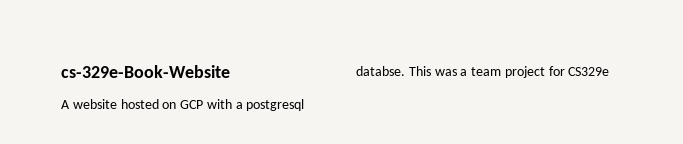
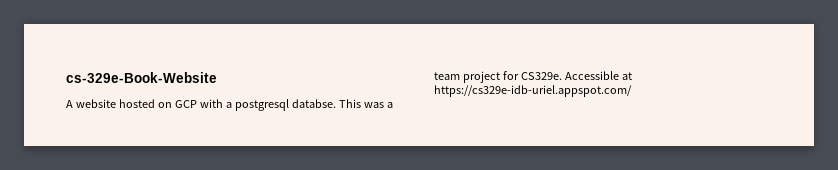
- This was a team project for CS329e
+ This was a team project for CS329e. Accessible at https://cs329e-idb-uriel.appspot.com/

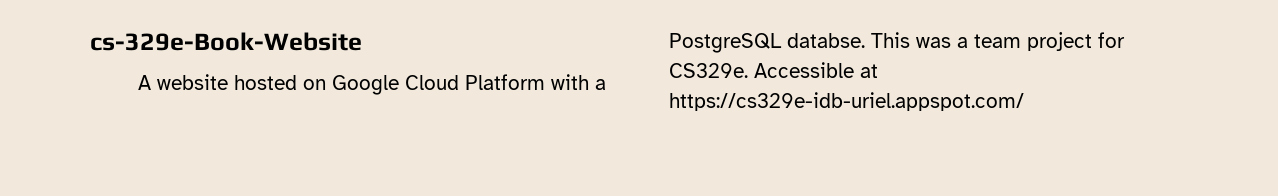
- A website hosted on GCP with a postgresql databse.
+ A website hosted on Google Cloud Platform with a PostgreSQL databse.

